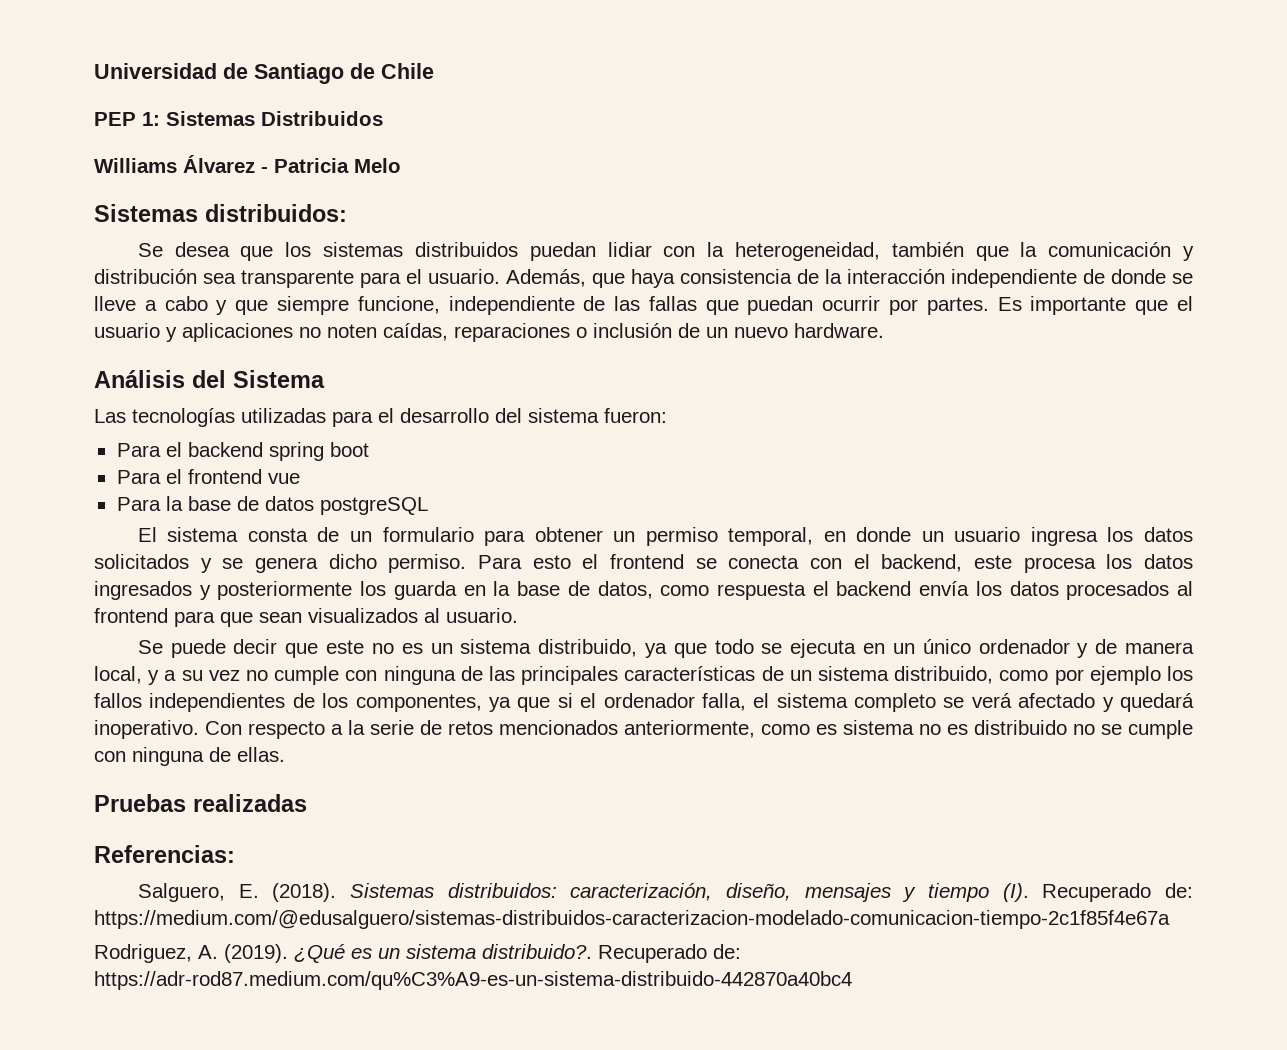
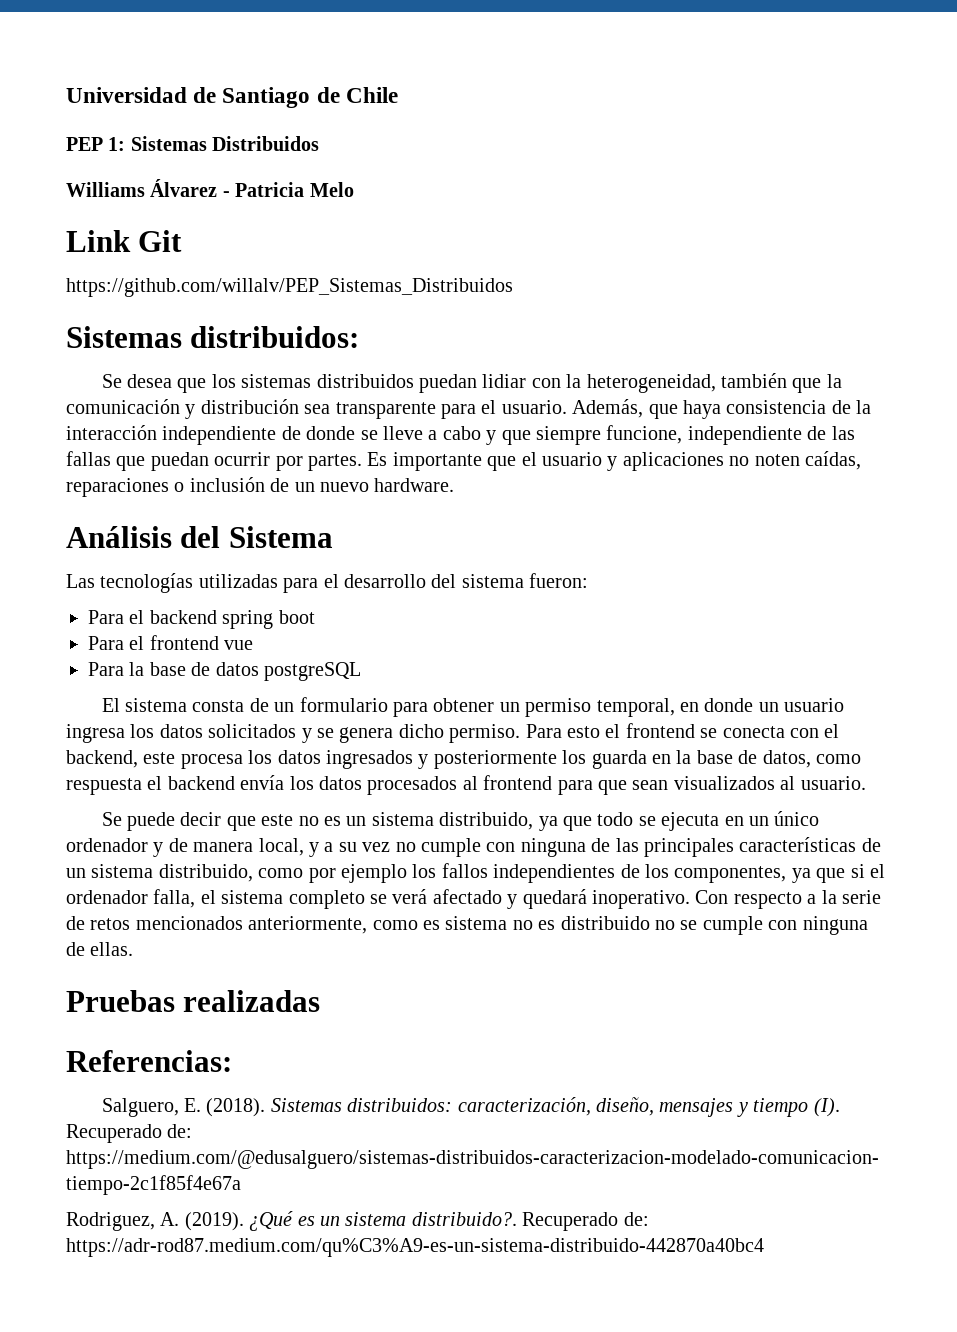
+ Link Git
+ https://github.com/willalv/PEP_Sistemas_Distribuidos

